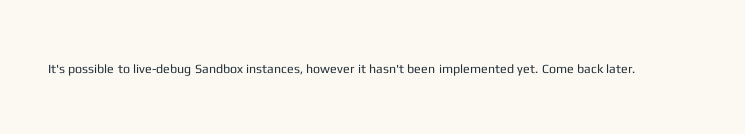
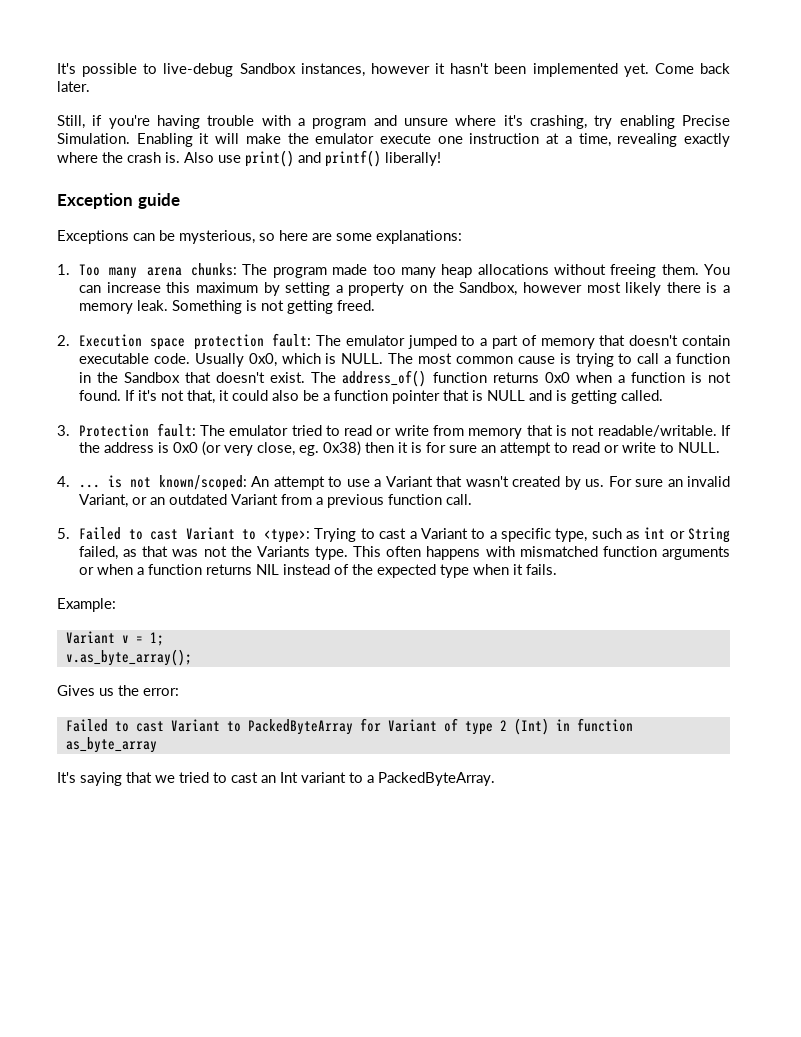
+ Still, if you're having trouble with a program and unsure where it's crashing, try enabling Precise Simulation. Enabling it will make the emulator execute one instruction at a time, revealing exactly where the crash is. Also use print() and printf() liberally!
+ Exception guide
+ Exceptions can be mysterious, so here are some explanations:
+ 1. Too many arena chunks: The program made too many heap allocations without freeing them. You can increase this maximum by setting a property on the Sandbox, however most likely there is a memory leak. Something is not getting freed.
+ 2. Execution space protection fault: The emulator jumped to a part of memory that doesn't contain executable code. Usually 0x0, which is NULL. The most common cause is trying to call a function in the Sandbox that doesn't exist. The address_of() function returns 0x0 when a function is not found. If it's not that, it could also be a function pointer that is NULL and is getting called.
+ 3. Protection fault: The emulator tried to read or write from memory that is not readable/writable. If the address is 0x0 (or very close, eg. 0x38) then it is for sure an attempt to read or write to NULL.
+ 4. ... is not known/scoped: An attempt to use a Variant that wasn't created by us. For sure an invalid Variant, or an outdated Variant from a previous function call.
+ 5. Failed to cast Variant to <type>: Trying to cast a Variant to a specific type, such as int or String failed, as that was not the Variants type. This often happens with mismatched function arguments or when a function returns NIL instead of the expected type when it fails.
+ Example:
+ Variant v = 1;
+ v.as_byte_array();
+ Gives us the error:
+ Failed to cast Variant to PackedByteArray for Variant of type 2 (Int) in function as_byte_array
+ It's saying that we tried to cast an Int variant to a PackedByteArray.

